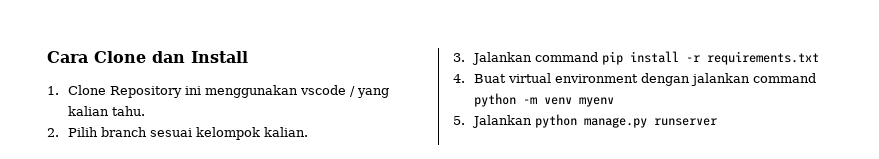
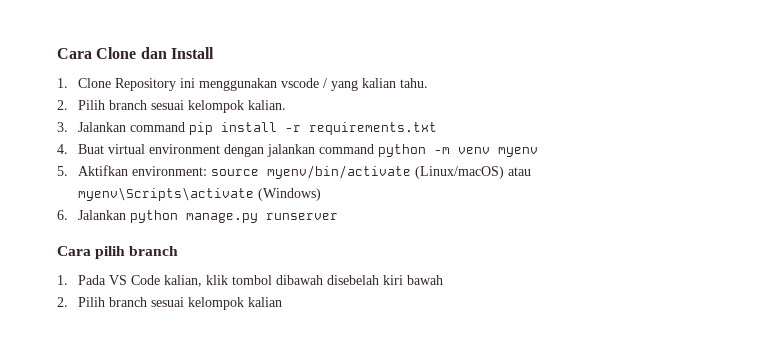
- 5. Jalankan python manage.py runserver
+ 5. Aktifkan environment: source myenv/bin/activate (Linux/macOS) atau myenv\Scripts\activate (Windows)
+ 6. Jalankan python manage.py runserver
+ Cara pilih branch
+ 1. Pada VS Code kalian, klik tombol dibawah disebelah kiri bawah
+ 2. Pilih branch sesuai kelompok kalian

